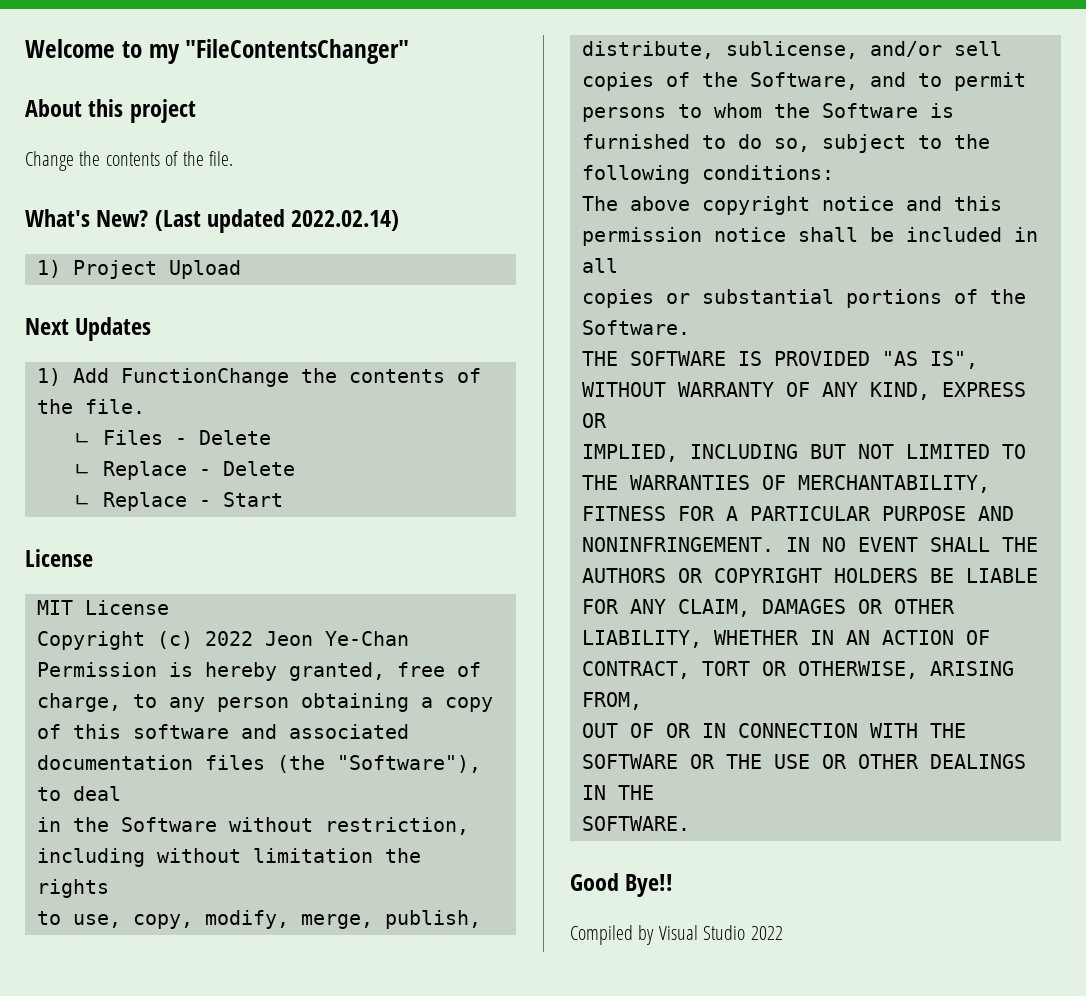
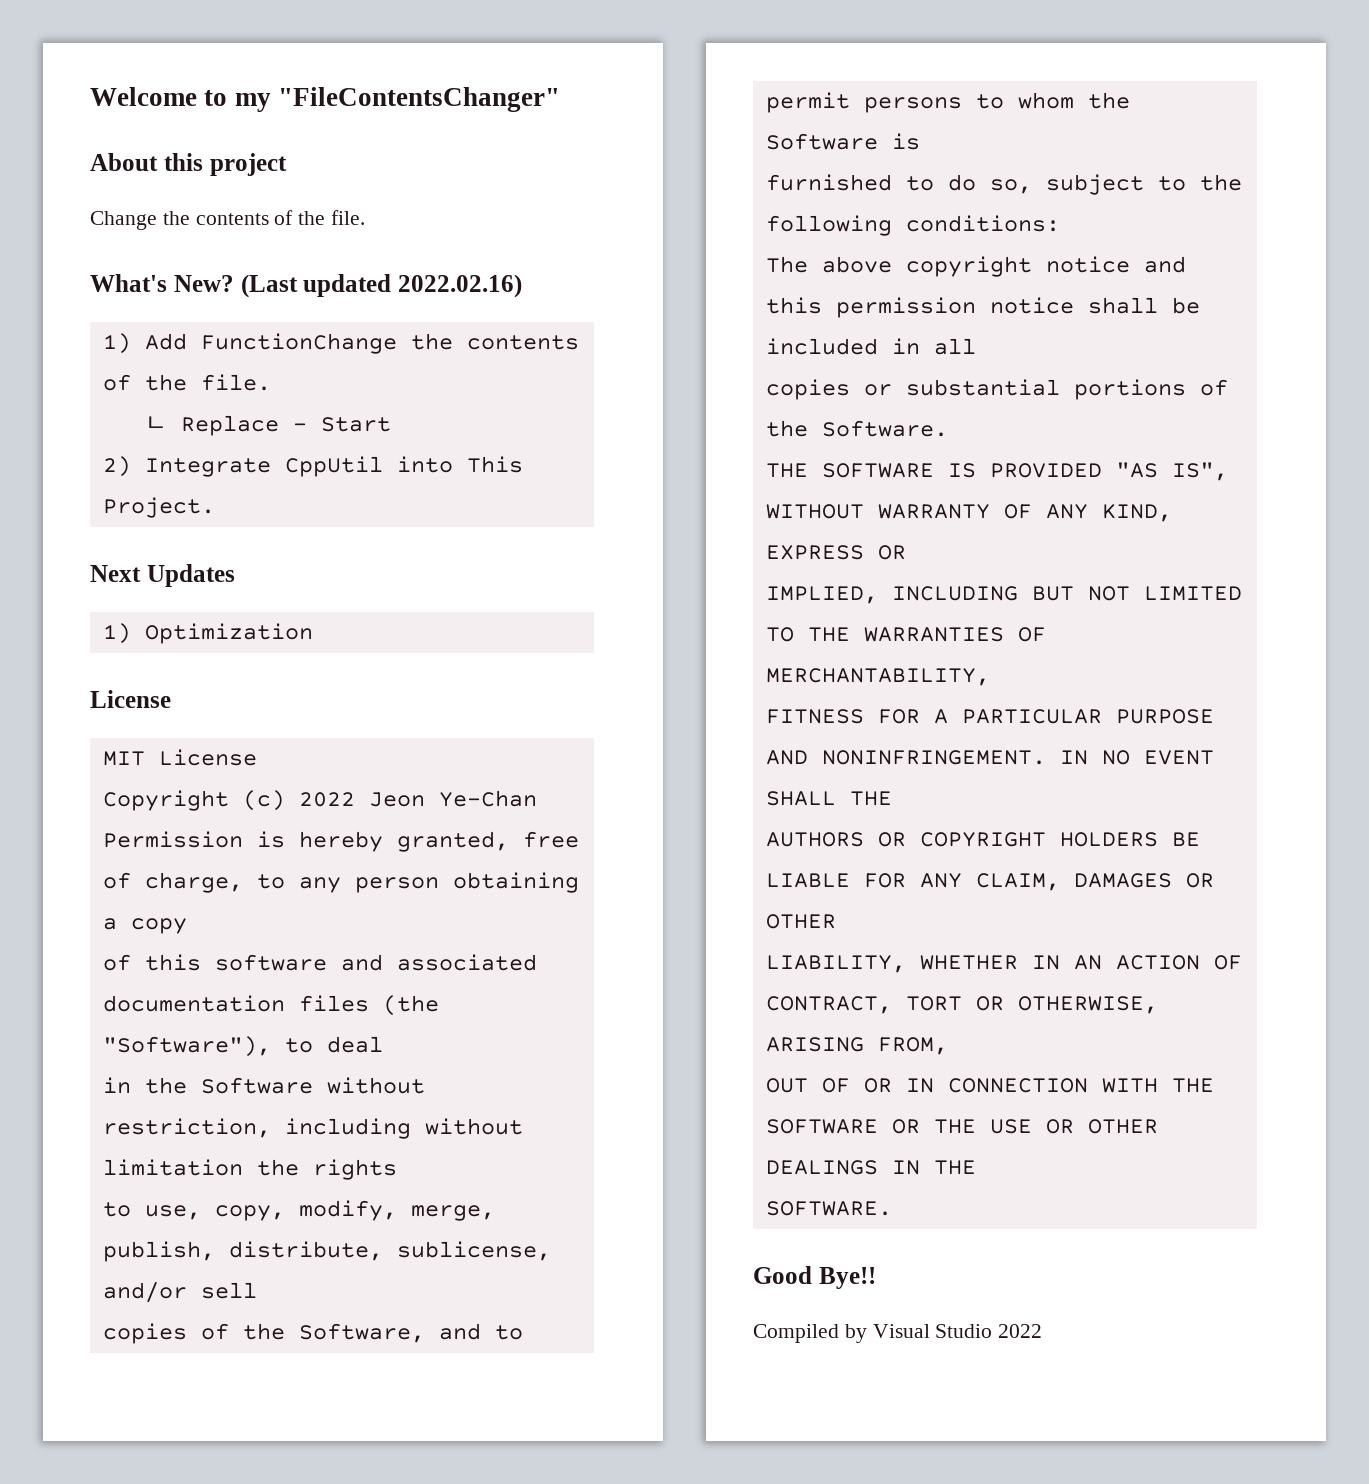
- (Last updated 2022.02.14)
- 1) Project Upload
- Next Updates
+ (Last updated 2022.02.16)
- ㄴ Files - Delete
- ㄴ Replace - Delete
  ㄴ Replace - Start
+ 2) Integrate CppUtil into This Project.
+ Next Updates
+ 1) Optimization

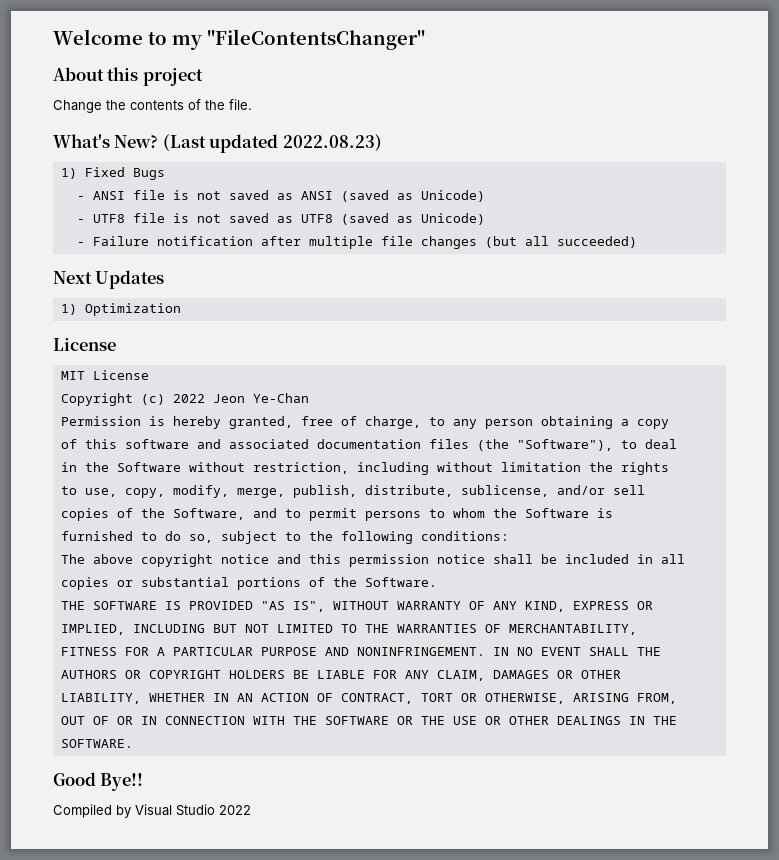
- (Last updated 2022.02.16)
- 1) Add FunctionChange the contents of the file.
- ㄴ Replace - Start
- 2) Integrate CppUtil into This Project.
+ (Last updated 2022.08.23)
+ 1) Fixed Bugs
+ - ANSI file is not saved as ANSI (saved as Unicode)
+ - UTF8 file is not saved as UTF8 (saved as Unicode)
+ - Failure notification after multiple file changes (but all succeeded)

